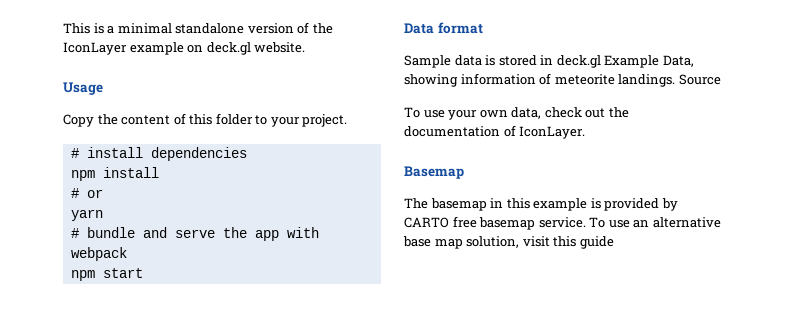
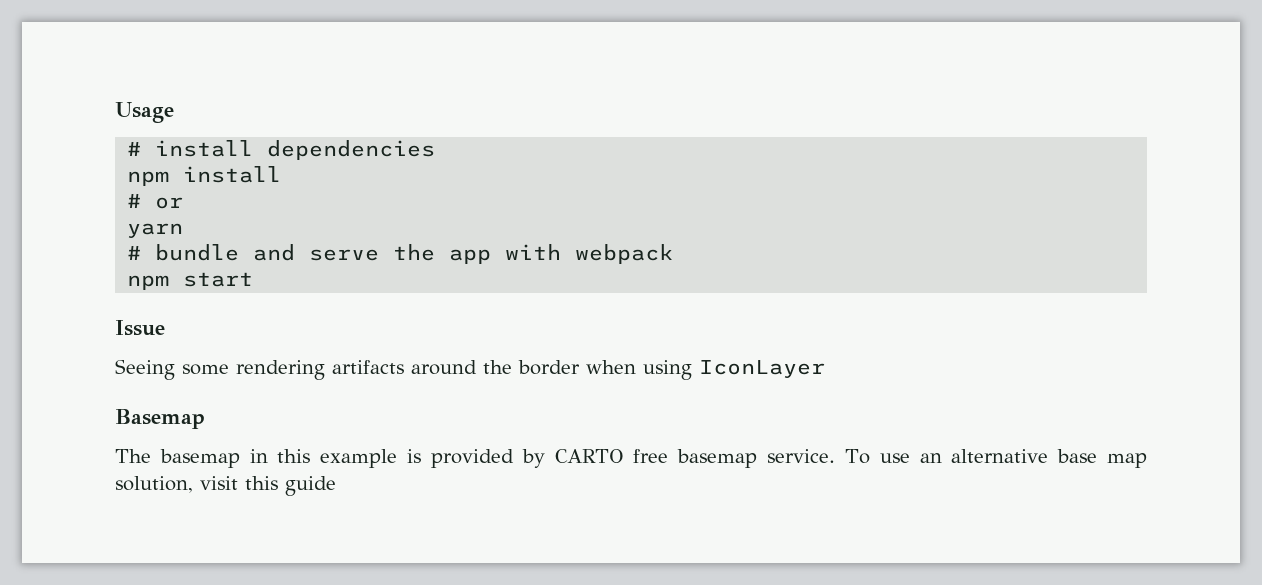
- This is a minimal standalone version of the IconLayer example on deck.gl website.
  Usage
- Copy the content of this folder to your project.
- Data format
- Sample data is stored in deck.gl Example Data, showing information of meteorite landings. Source
- To use your own data, check out the documentation of IconLayer.
+ Issue
+ Seeing some rendering artifacts around the border when using IconLayer

